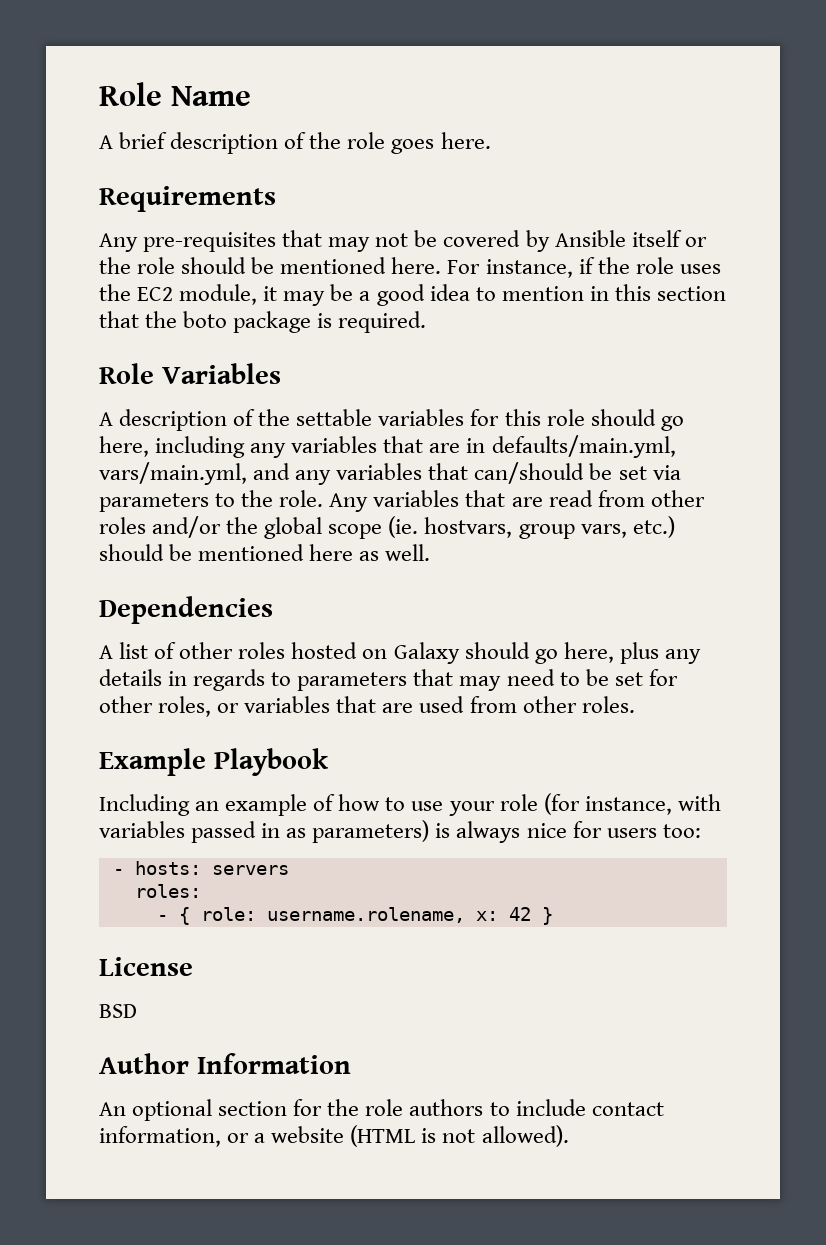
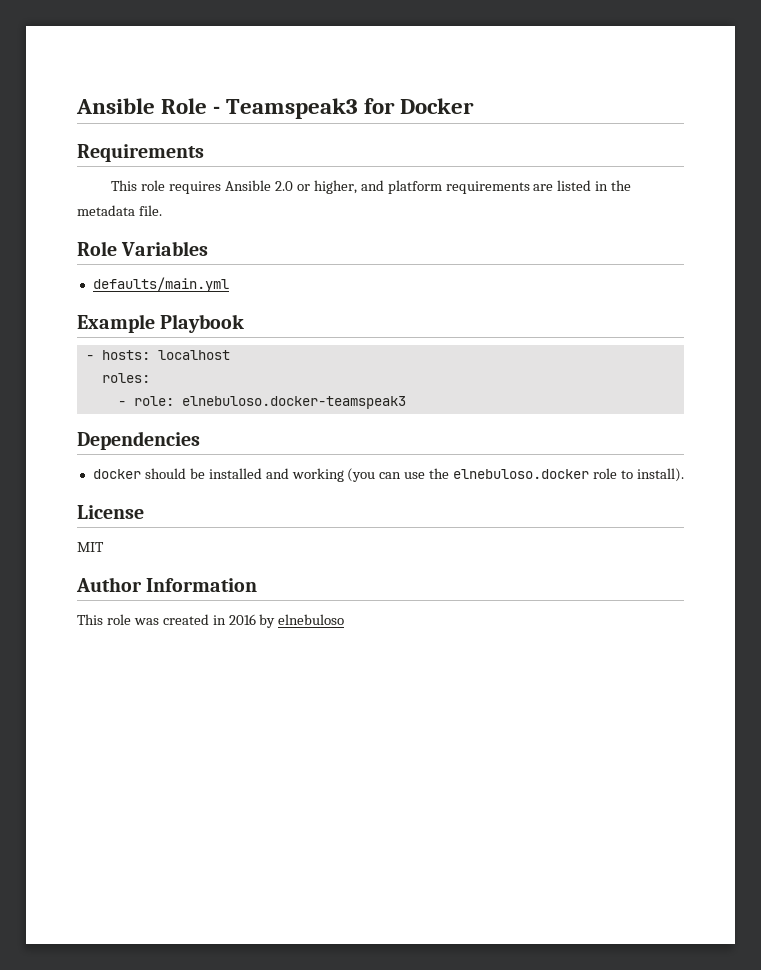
- Role Name
- A brief description of the role goes here.
+ Ansible Role - Teamspeak3 for Docker
  Requirements
- Any pre-requisites that may not be covered by Ansible itself or the role should be mentioned here. For instance, if the role uses the EC2 module, it may be a good idea to mention in this section that the boto package is required.
+ This role requires Ansible 2.0 or higher, and platform requirements are listed in the metadata file.
  Role Variables
- A description of the settable variables for this role should go here, including any variables that are in defaults/main.yml, vars/main.yml, and any variables that can/should be set via parameters to the role. Any variables that are read from other roles and/or the global scope (ie. hostvars, group vars, etc.) should be mentioned here as well.
- Dependencies
- A list of other roles hosted on Galaxy should go here, plus any details in regards to parameters that may need to be set for other roles, or variables that are used from other roles.
+ defaults/main.yml
  Example Playbook
- Including an example of how to use your role (for instance, with variables passed in as parameters) is always nice for users too:
- - hosts: servers
+ - hosts: localhost
- - { role: username.rolename, x: 42 }
+ - role: elnebuloso.docker-teamspeak3
+ Dependencies
+ docker should be installed and working (you can use the elnebuloso.docker role to install).
- BSD
+ MIT
- An optional section for the role authors to include contact information, or a website (HTML is not allowed).
+ This role was created in 2016 by elnebuloso

